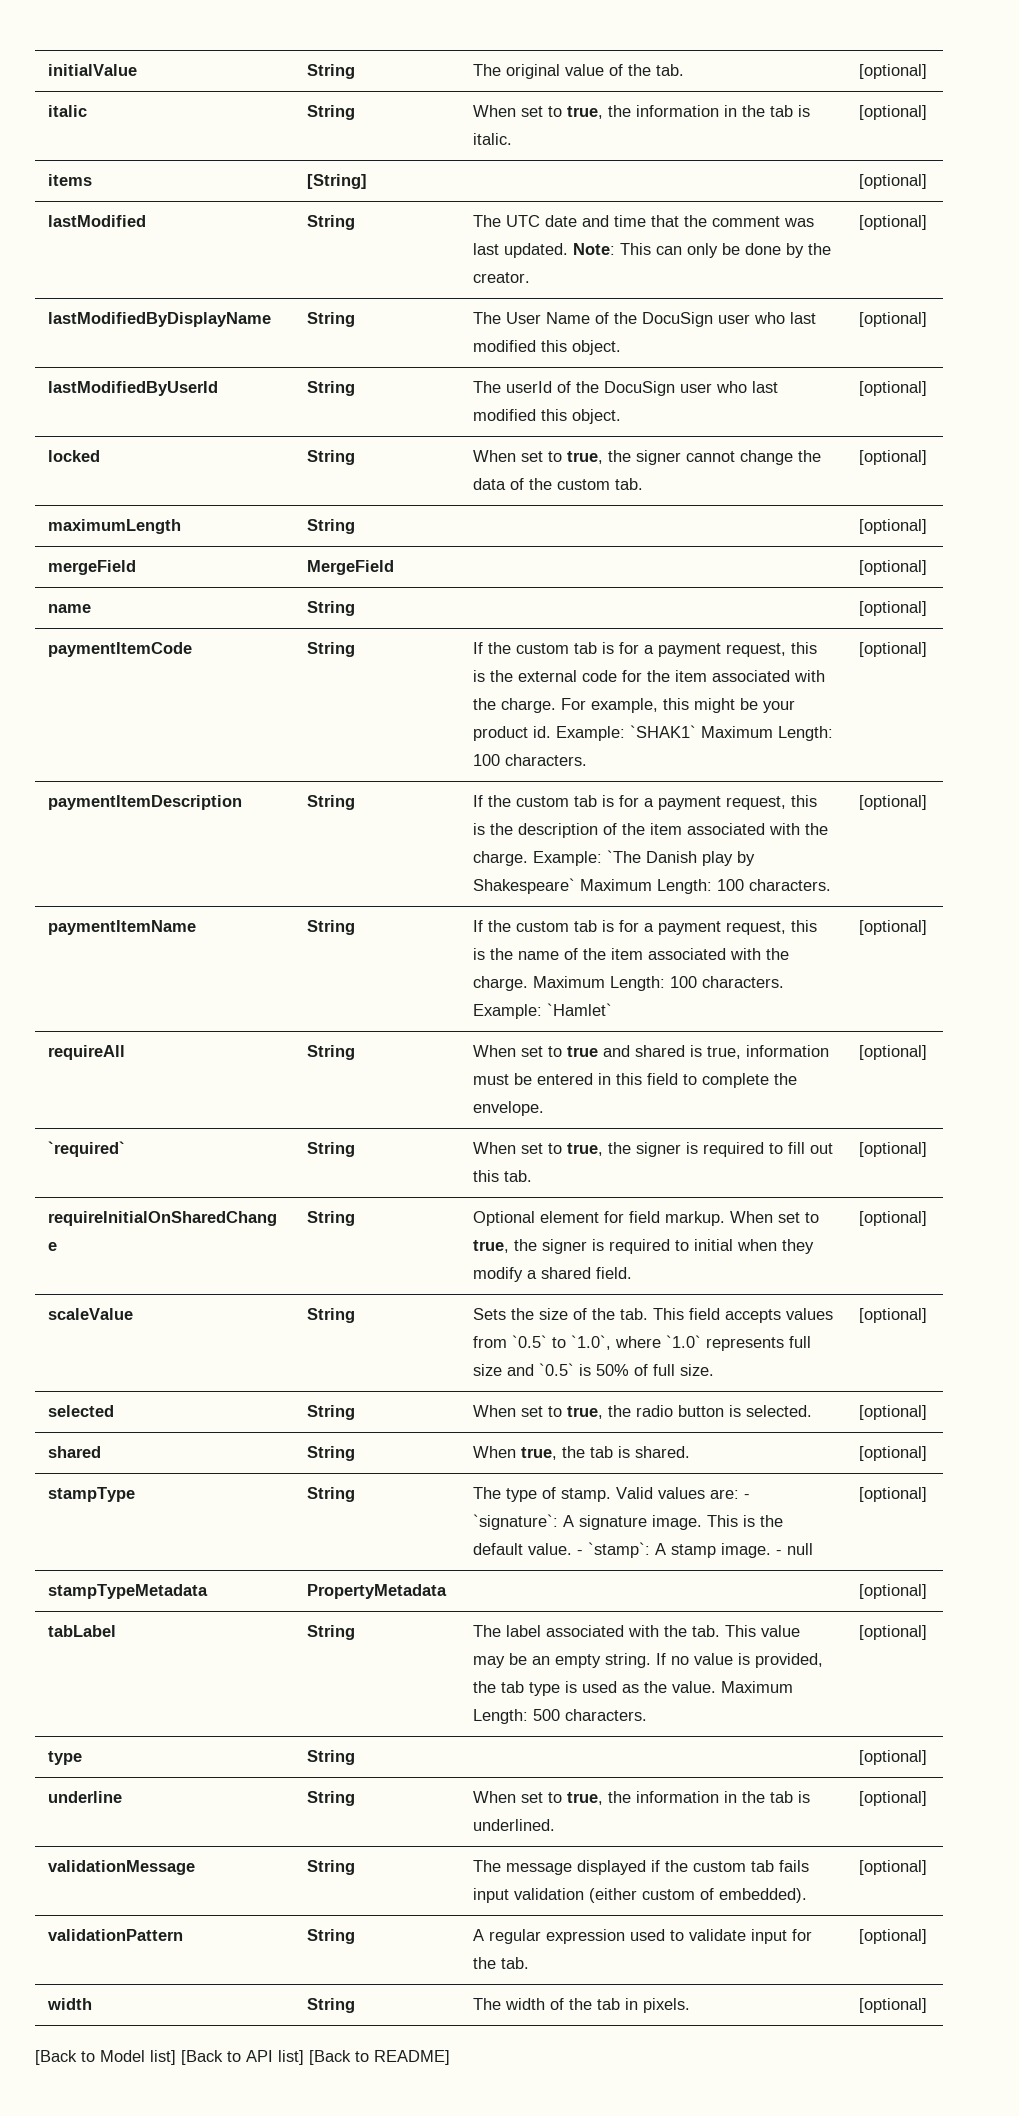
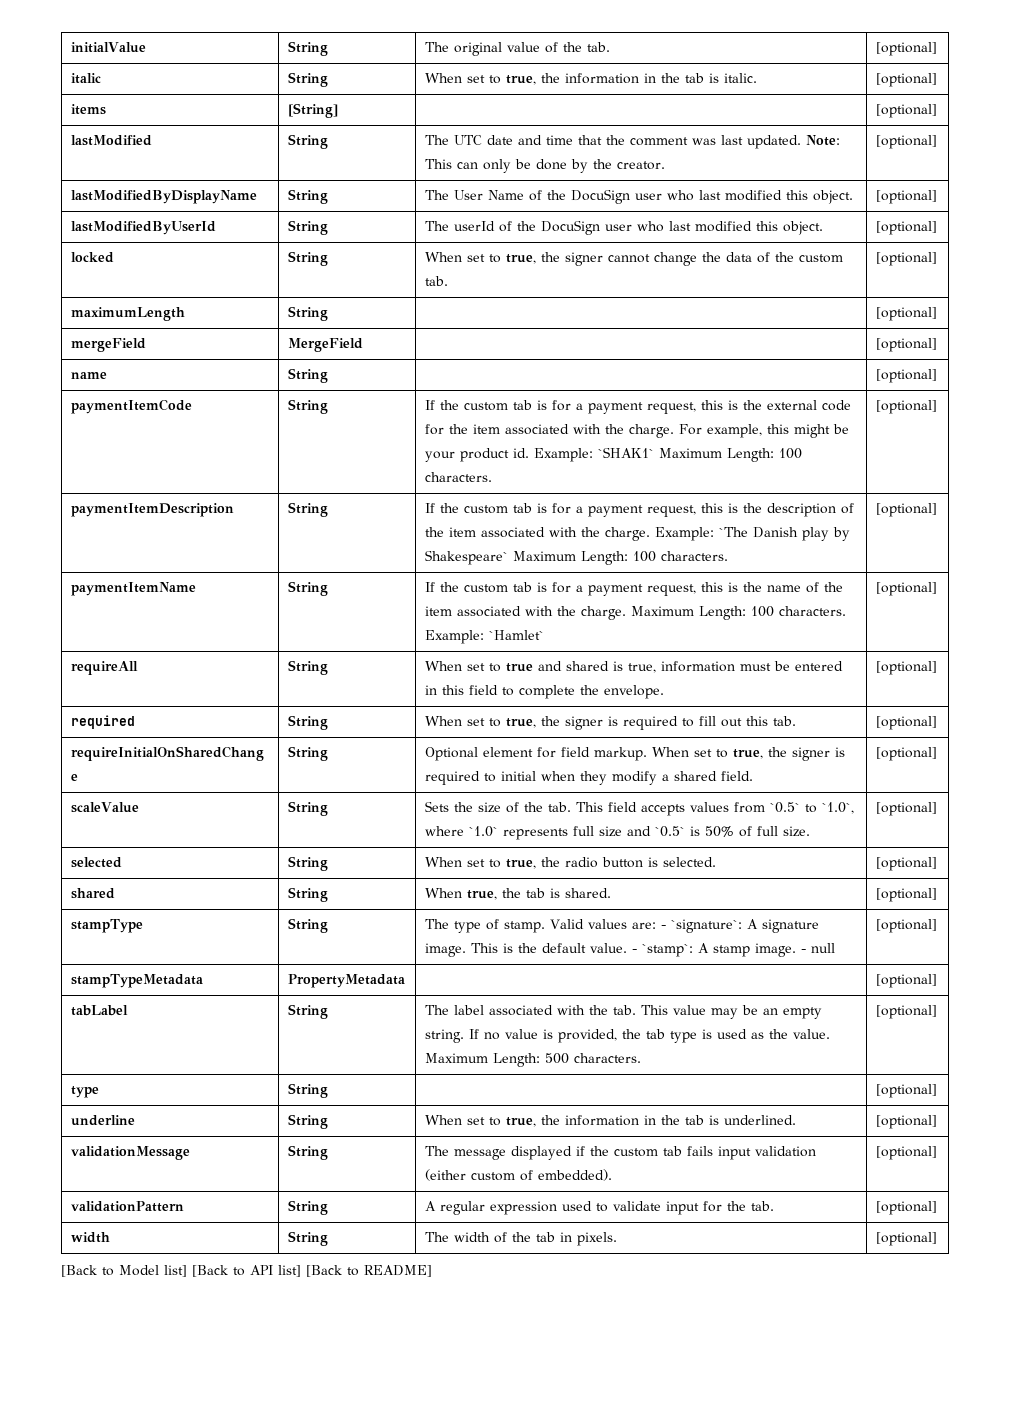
- `required` | String | When set to true, the signer is required to fill out this tab. | [optional]
+ required | String | When set to true, the signer is required to fill out this tab. | [optional]

